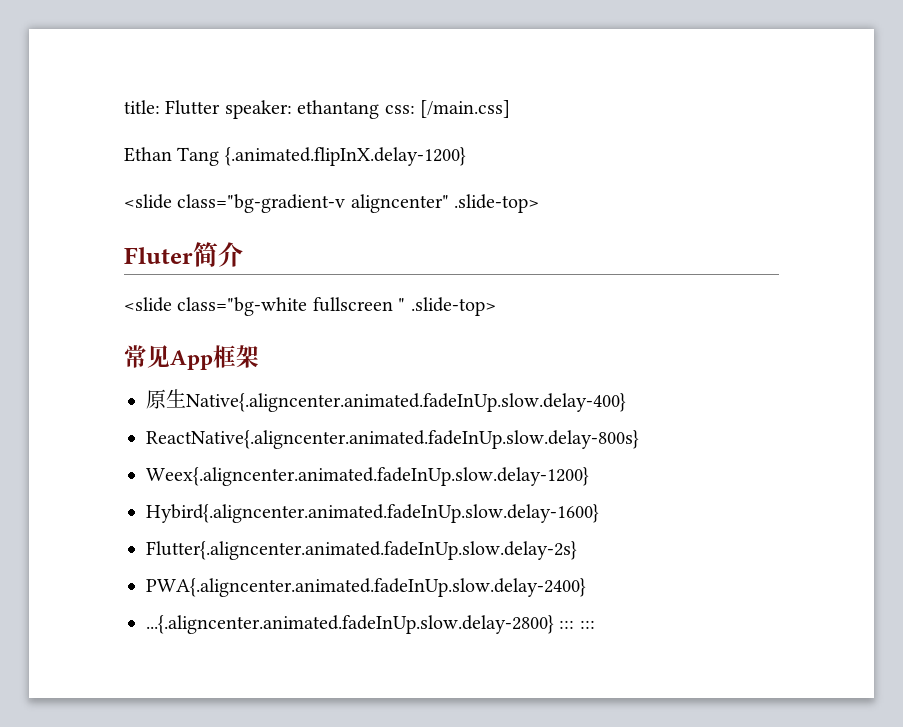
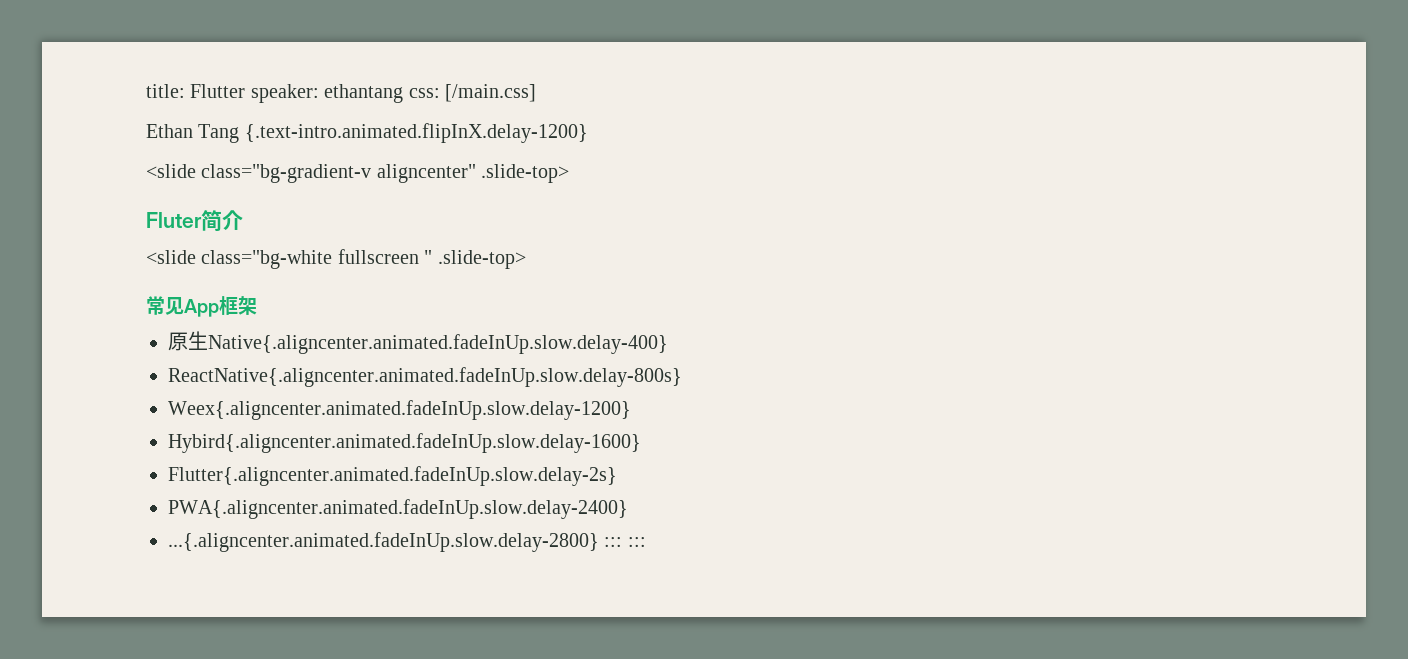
- Ethan Tang {.animated.flipInX.delay-1200}
+ Ethan Tang {.text-intro.animated.flipInX.delay-1200}

